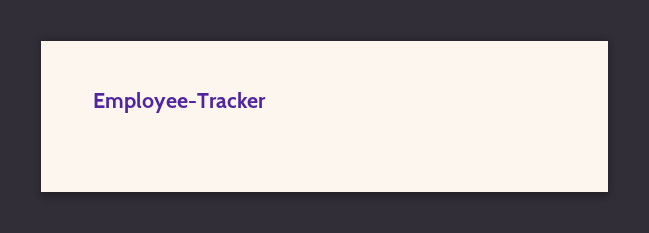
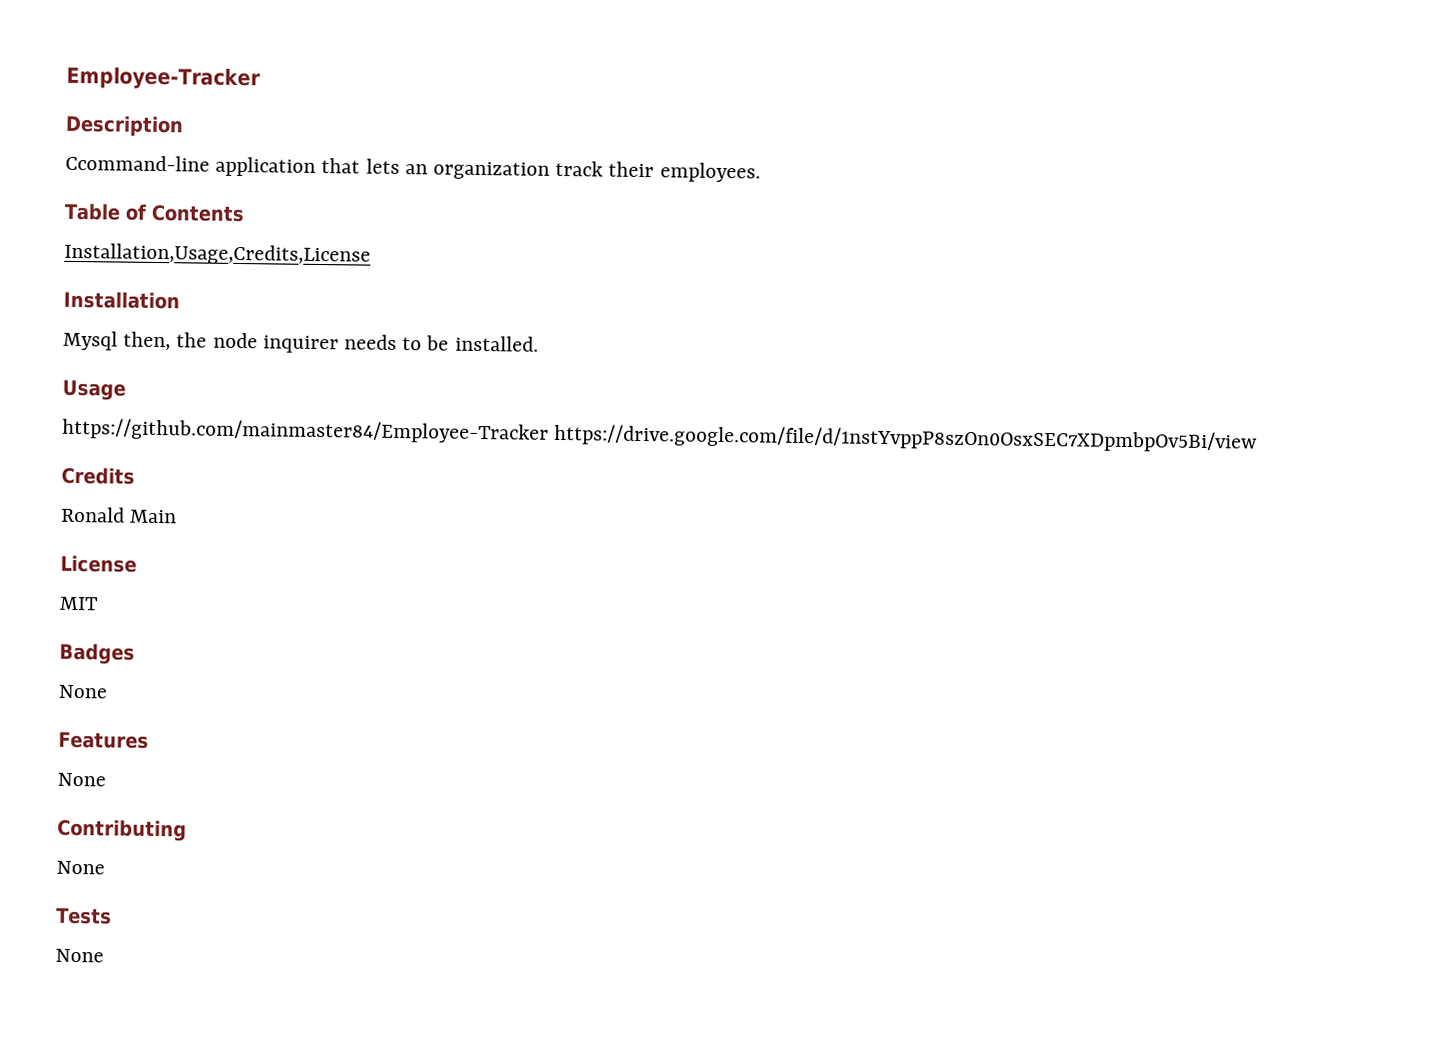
+ Description
+ Ccommand-line application that lets an organization track their employees.
+ Table of Contents
+ Installation,Usage,Credits,License
+ Installation
+ Mysql then, the node inquirer needs to be installed.
+ Usage
+ https://github.com/mainmaster84/Employee-Tracker https://drive.google.com/file/d/1nstYvppP8szOn0OsxSEC7XDpmbpOv5Bi/view
+ Credits
+ Ronald Main
+ License
+ MIT
+ Badges
+ None
+ Features
+ None
+ Contributing
+ None
+ Tests
+ None

